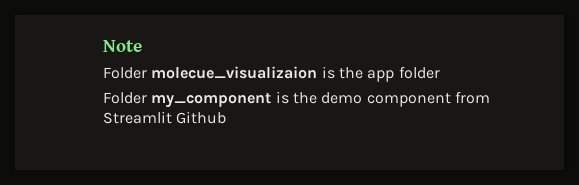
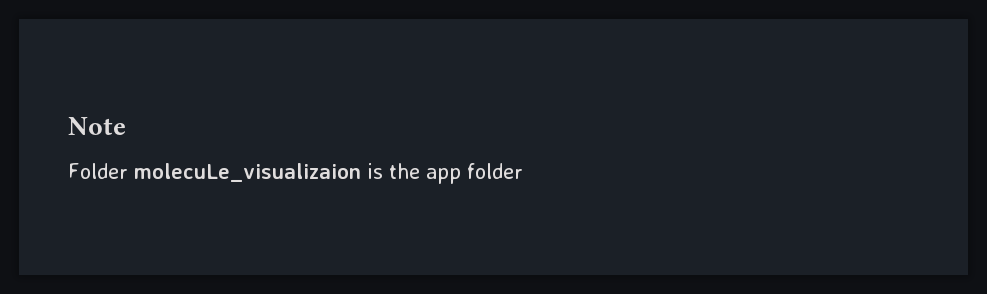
- Folder molecue_visualizaion is the app folder
+ Folder molecuLe_visualizaion is the app folder
- Folder my_component is the demo component from Streamlit Github

